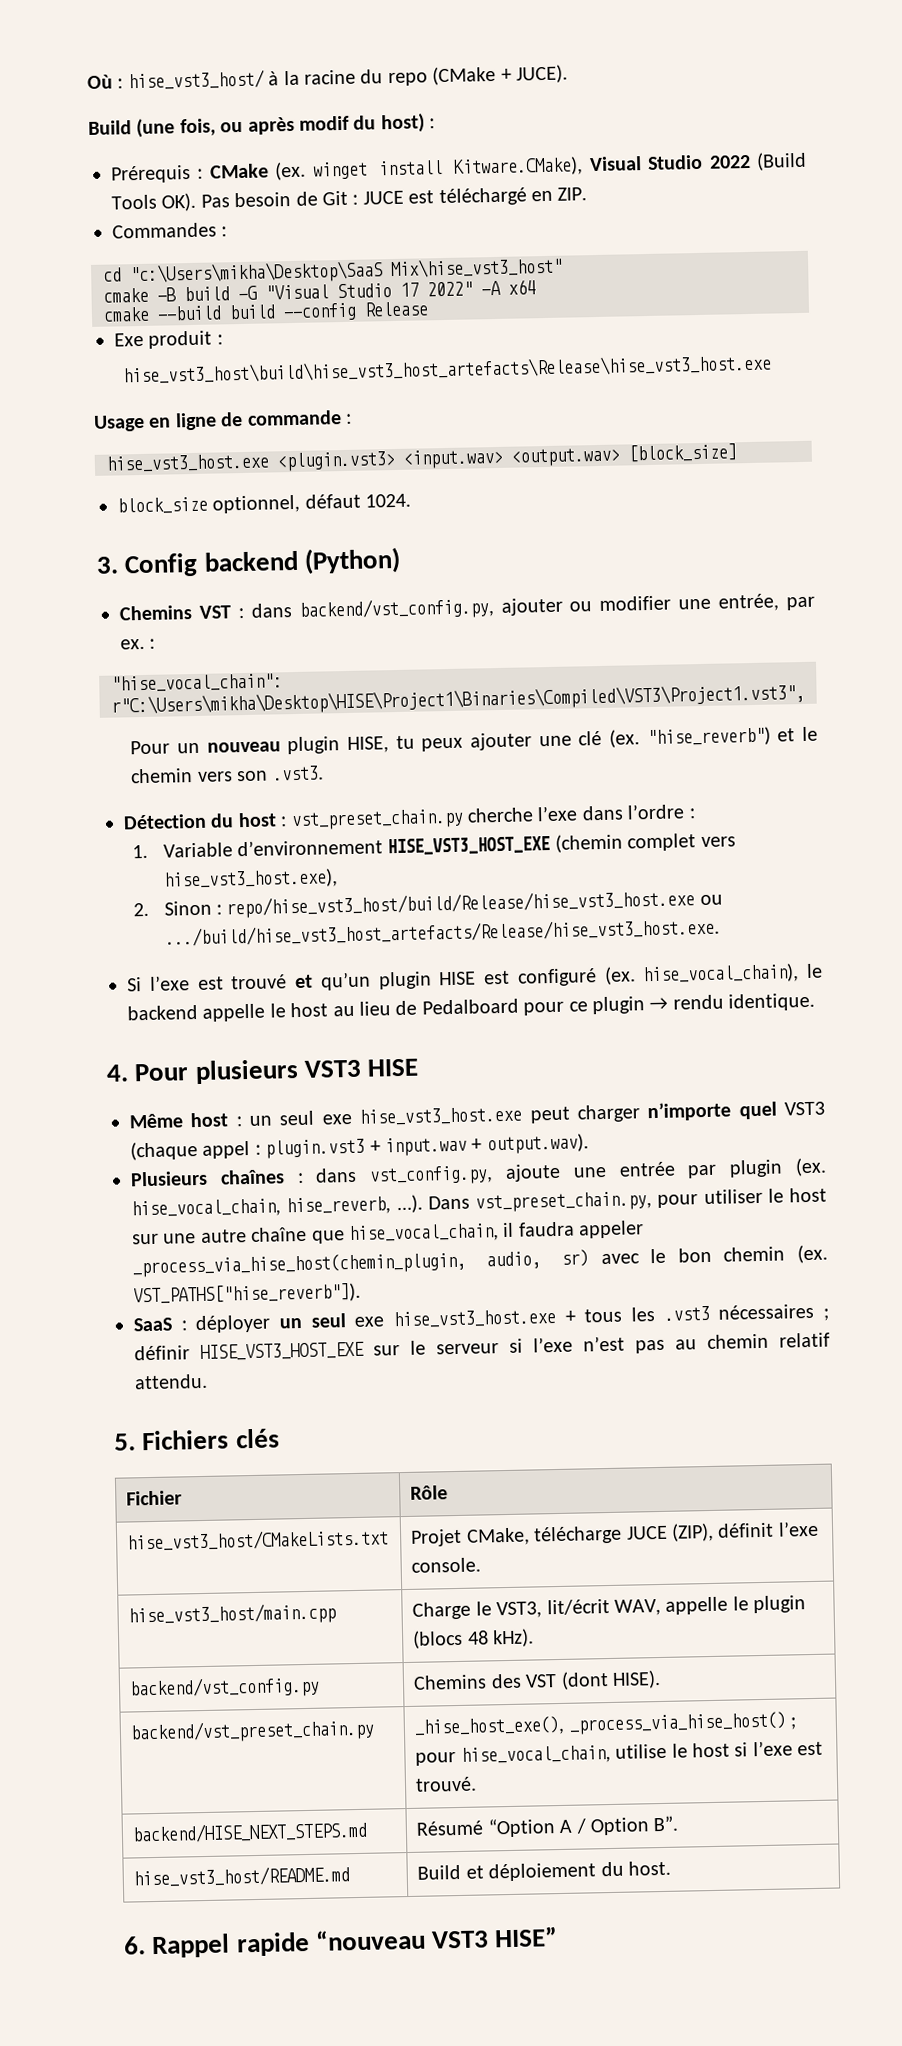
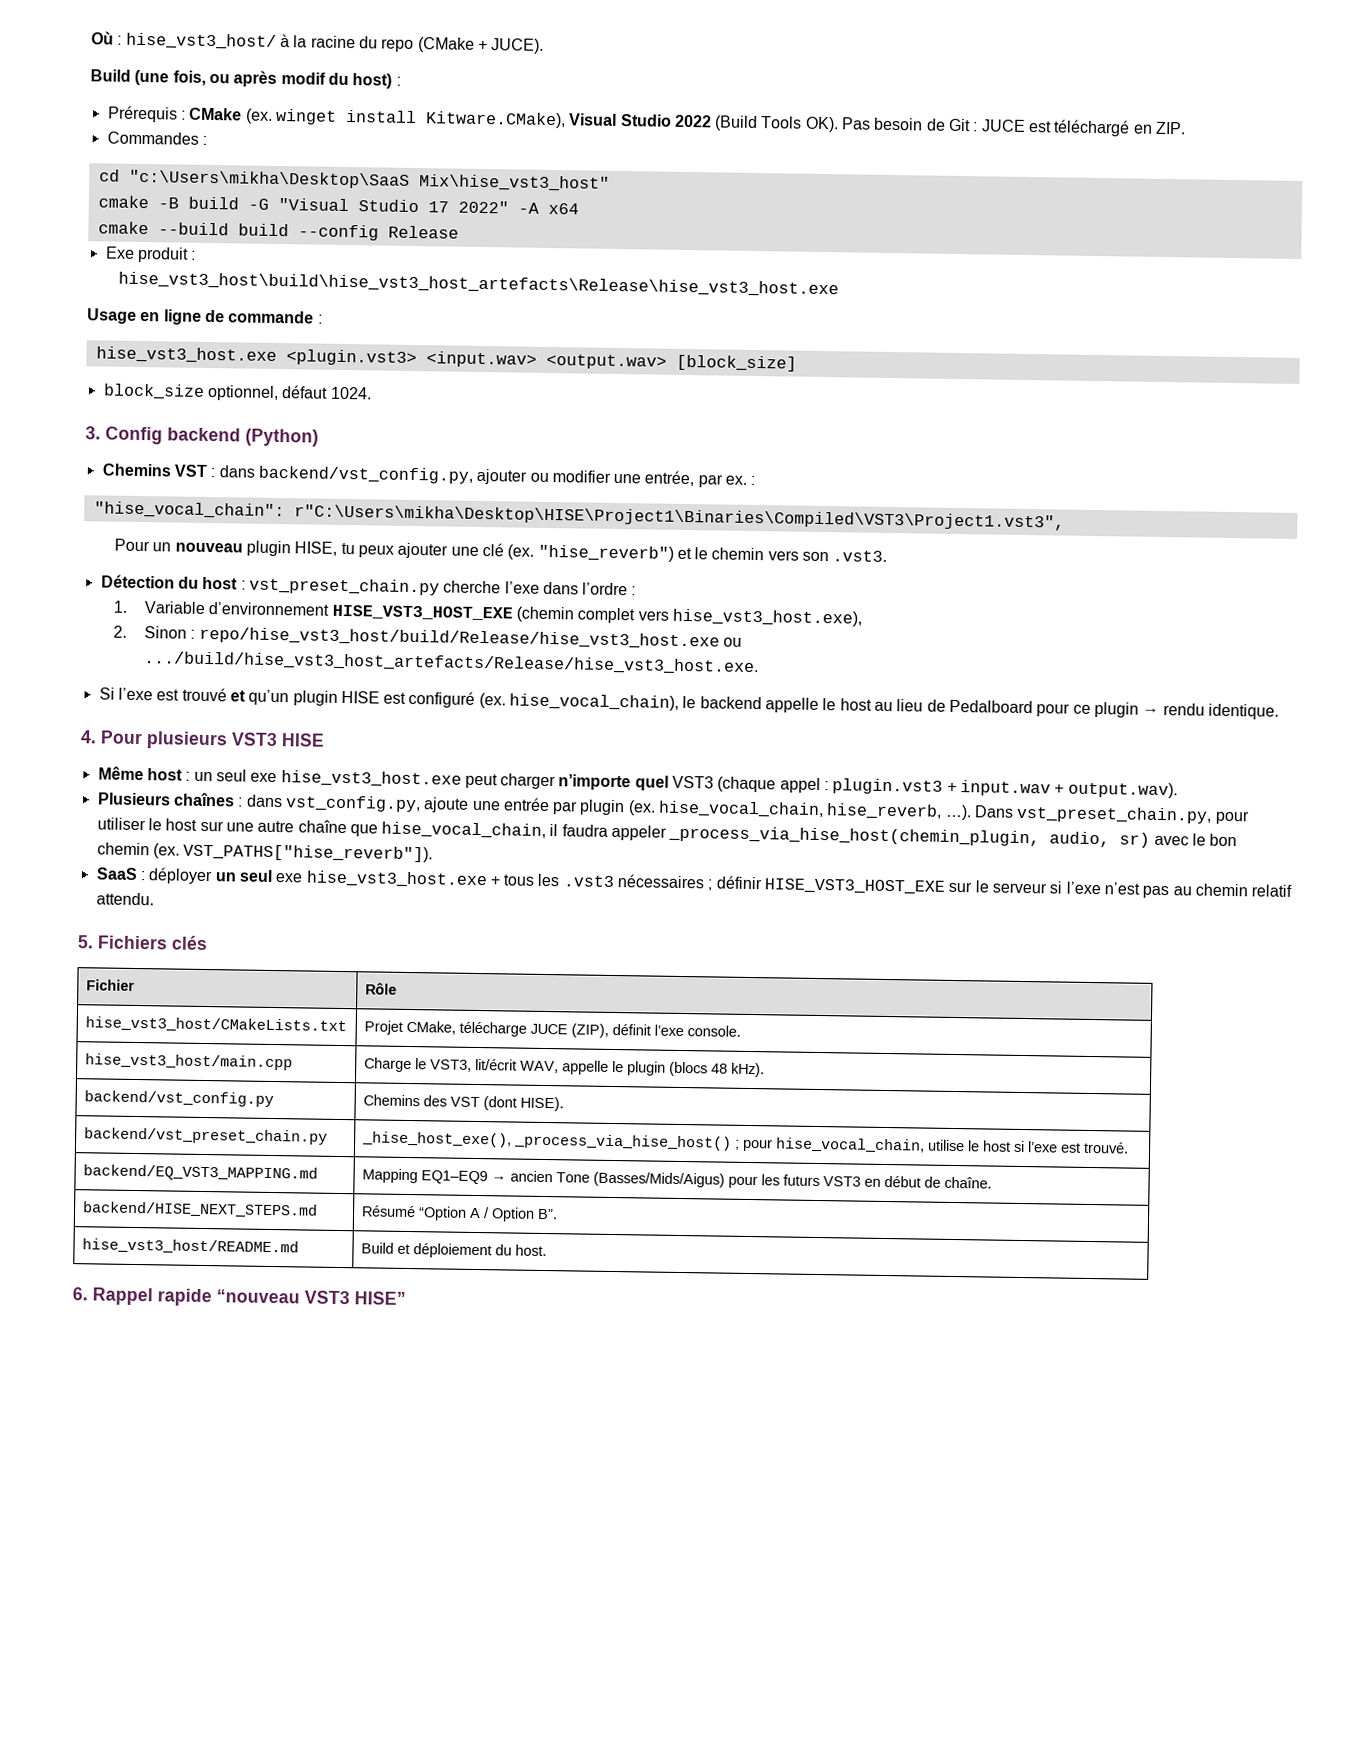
+ backend/EQ_VST3_MAPPING.md | Mapping EQ1–EQ9 → ancien Tone (Basses/Mids/Aigus) pour les futurs VST3 en début de chaîne.

